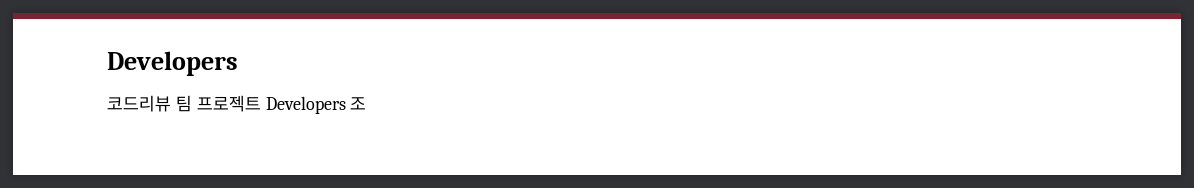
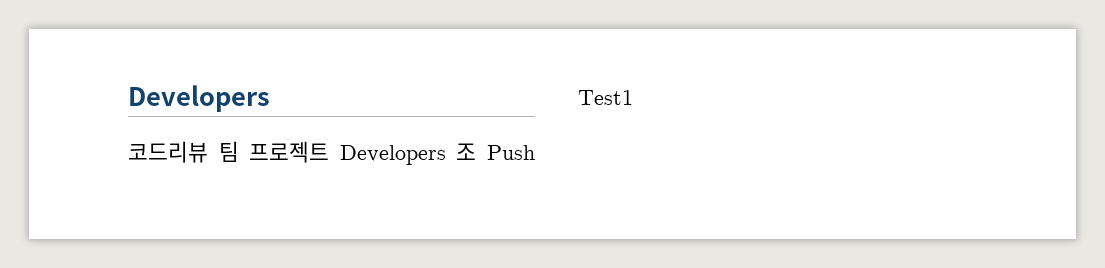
- 코드리뷰 팀 프로젝트 Developers 조
+ 코드리뷰 팀 프로젝트 Developers 조 Push Test1

